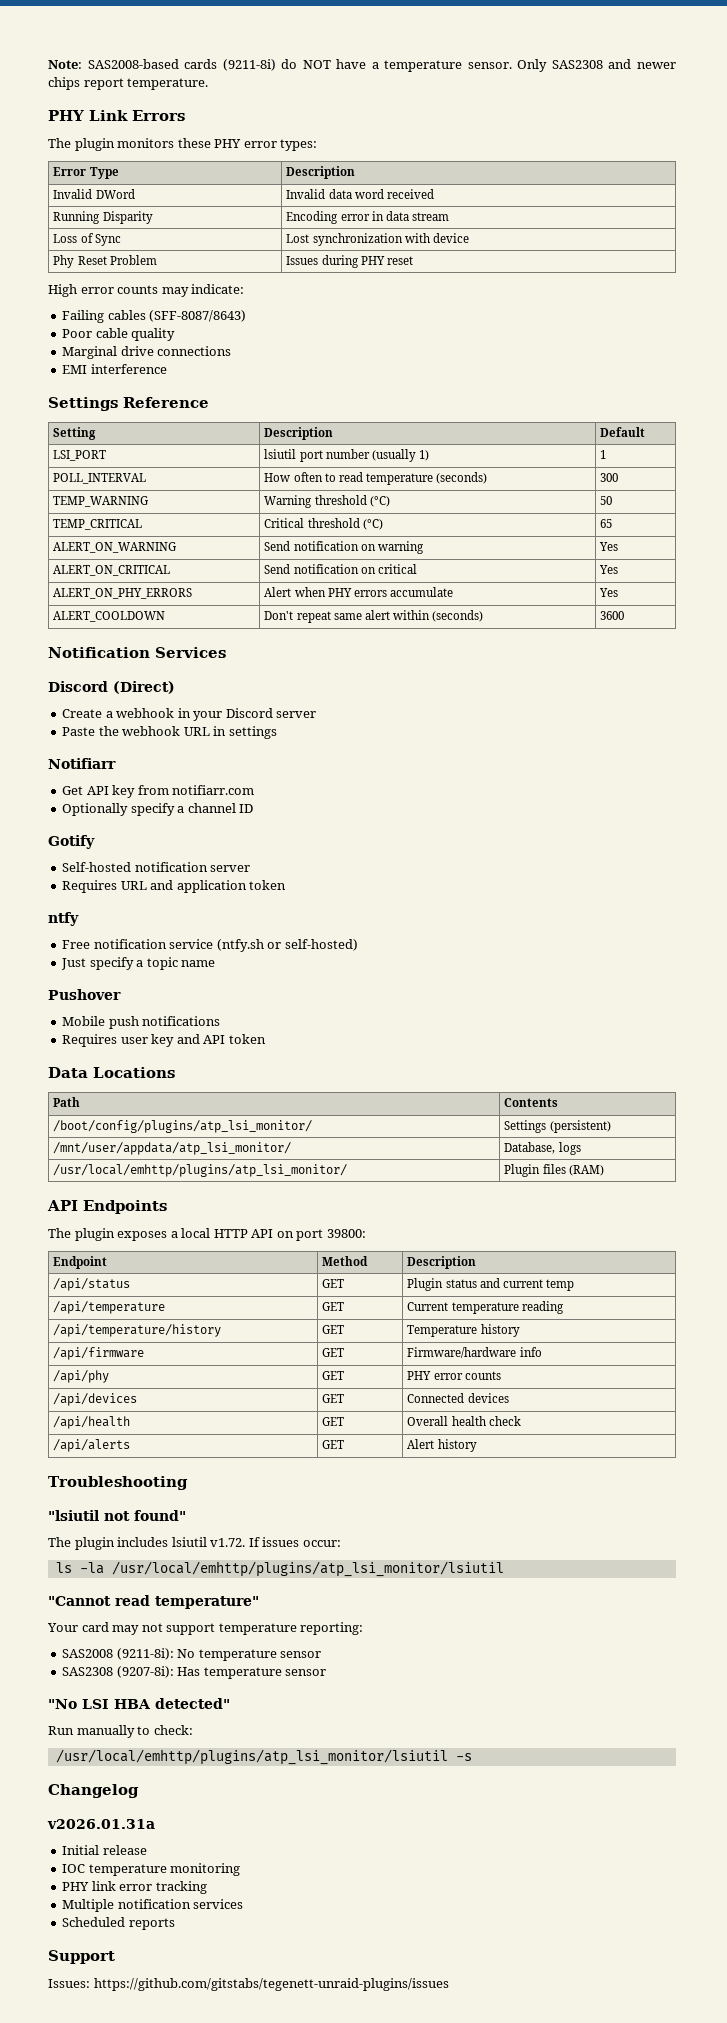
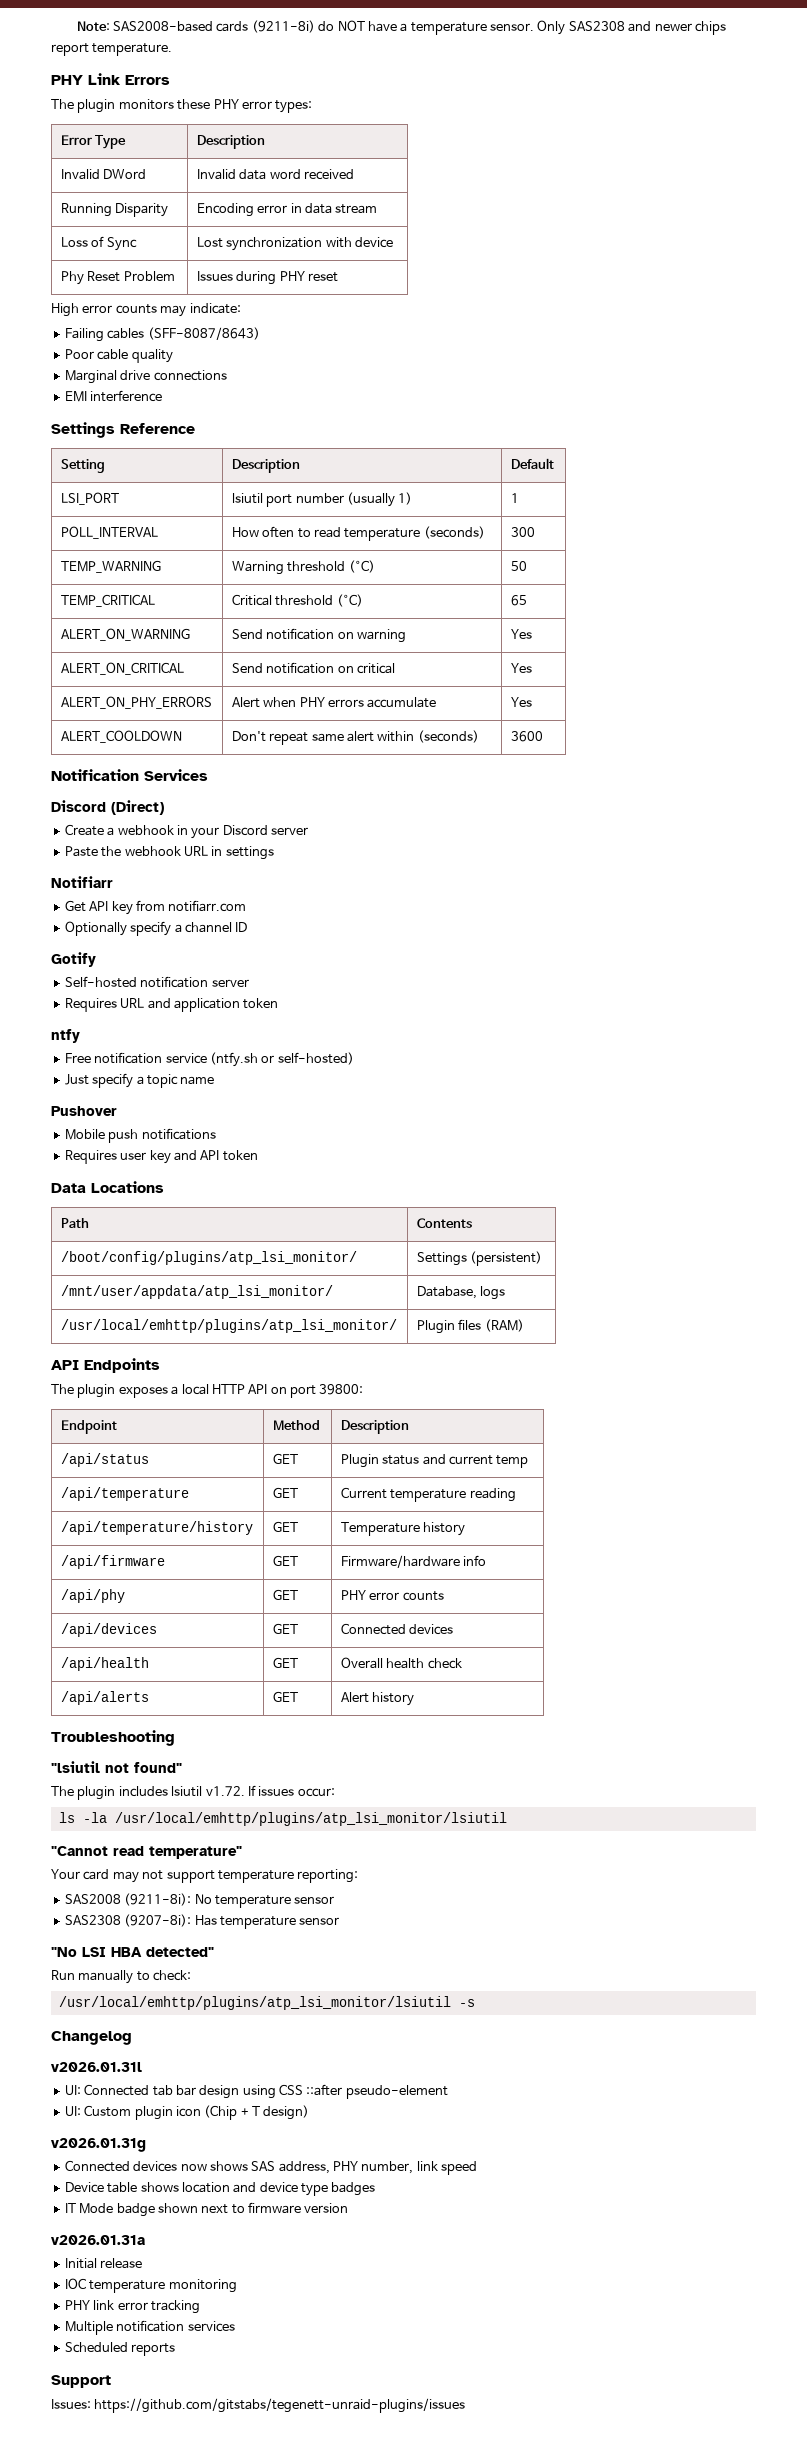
+ v2026.01.31l
+ UI: Connected tab bar design using CSS ::after pseudo-element
+ UI: Custom plugin icon (Chip + T design)
+ v2026.01.31g
+ Connected devices now shows SAS address, PHY number, link speed
+ Device table shows location and device type badges
+ IT Mode badge shown next to firmware version

